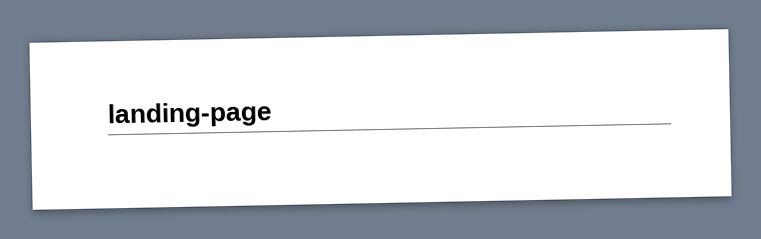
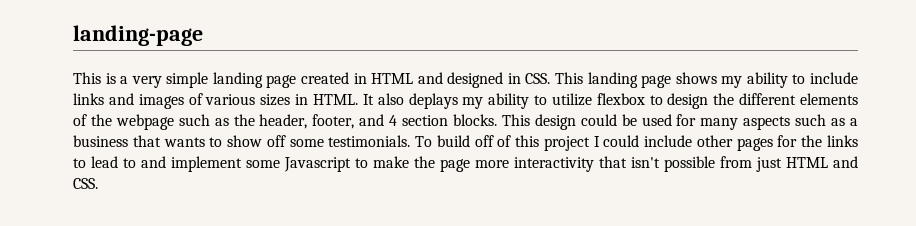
+ This is a very simple landing page created in HTML and designed in CSS. This landing page shows my ability to include links and images of various sizes in HTML. It also deplays my ability to utilize flexbox to design the different elements of the webpage such as the header, footer, and 4 section blocks. This design could be used for many aspects such as a business that wants to show off some testimonials. To build off of this project I could include other pages for the links to lead to and implement some Javascript to make the page more interactivity that isn't possible from just HTML and CSS.

